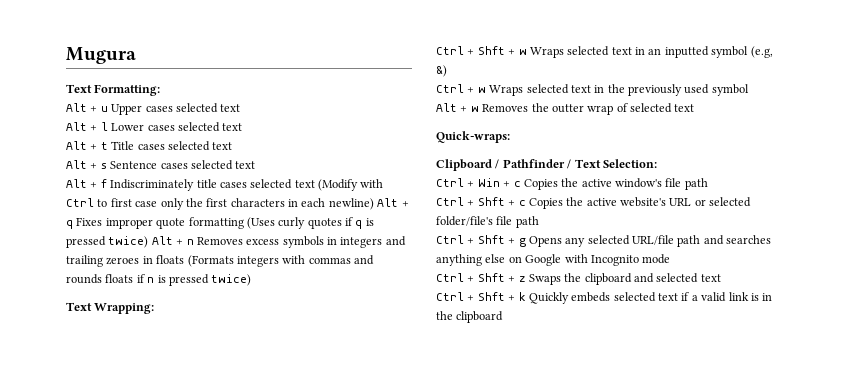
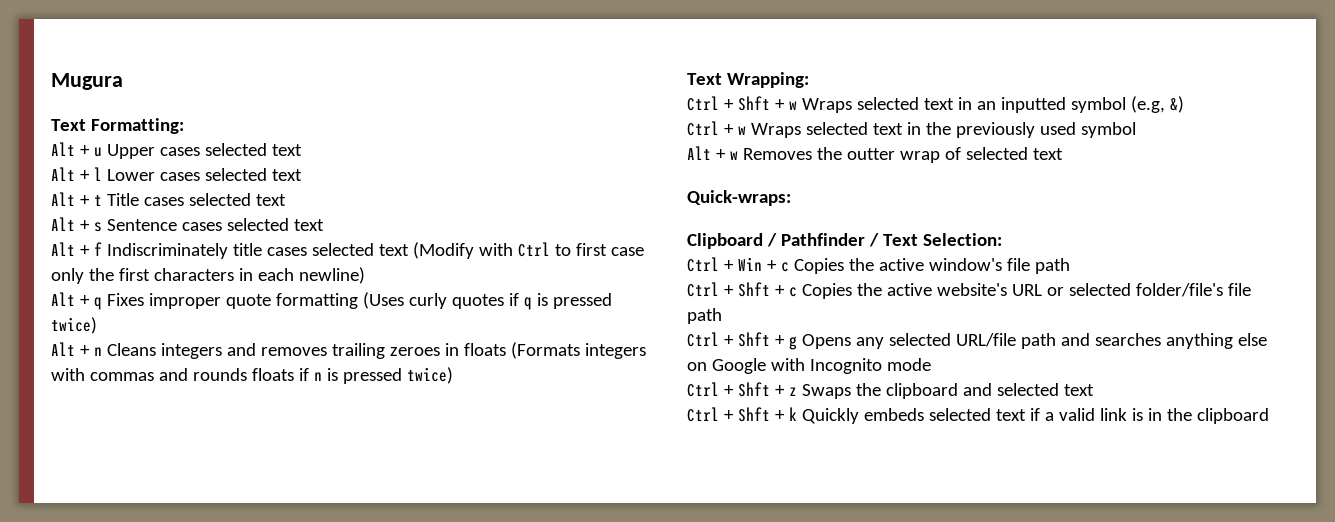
- Alt + f Indiscriminately title cases selected text (Modify with Ctrl to first case only the first characters in each newline) Alt + q Fixes improper quote formatting (Uses curly quotes if q is pressed twice) Alt + n Removes excess symbols in integers and trailing zeroes in floats (Formats integers with commas and rounds floats if n is pressed twice)
+ Alt + f Indiscriminately title cases selected text (Modify with Ctrl to first case only the first characters in each newline)
+ Alt + q Fixes improper quote formatting (Uses curly quotes if q is pressed twice)
+ Alt + n Cleans integers and removes trailing zeroes in floats (Formats integers with commas and rounds floats if n is pressed twice)

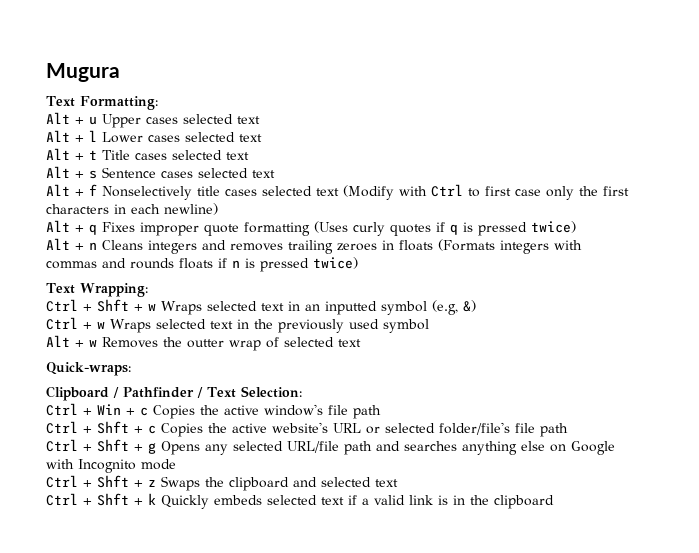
- Alt + f Indiscriminately title cases selected text (Modify with Ctrl to first case only the first characters in each newline)
+ Alt + f Nonselectively title cases selected text (Modify with Ctrl to first case only the first characters in each newline)

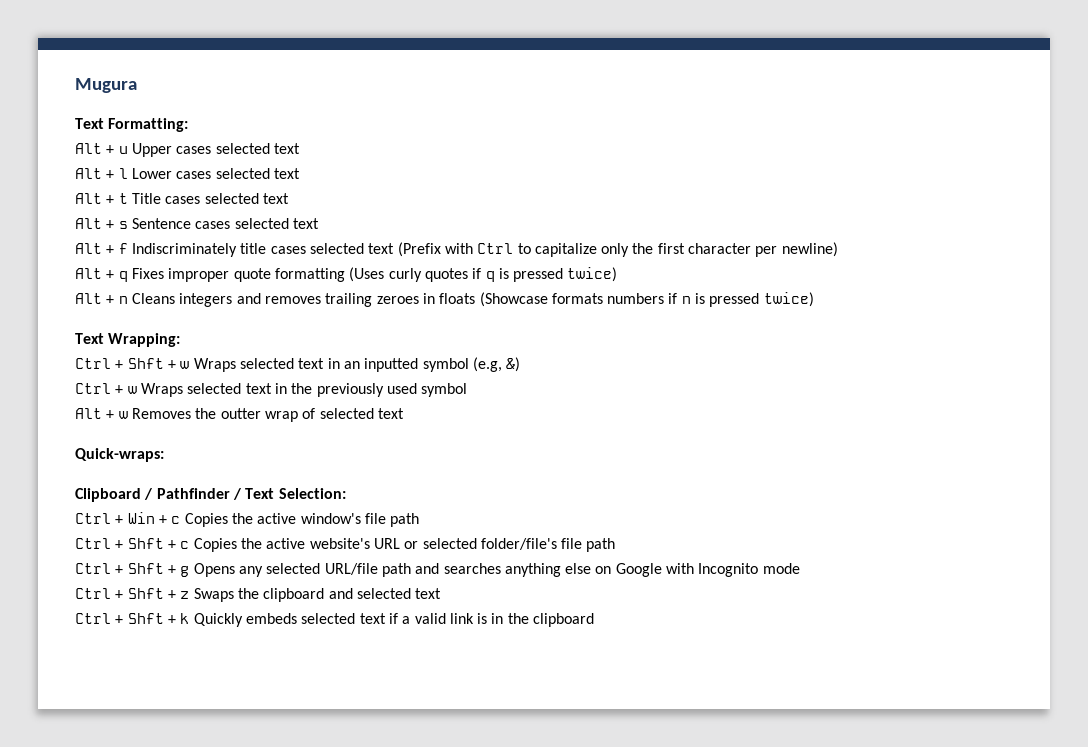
- Alt + f Nonselectively title cases selected text (Modify with Ctrl to first case only the first characters in each newline)
+ Alt + f Indiscriminately title cases selected text (Prefix with Ctrl to capitalize only the first character per newline)
- Alt + n Cleans integers and removes trailing zeroes in floats (Formats integers with commas and rounds floats if n is pressed twice)
+ Alt + n Cleans integers and removes trailing zeroes in floats (Showcase formats numbers if n is pressed twice)

